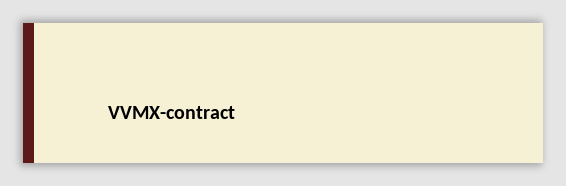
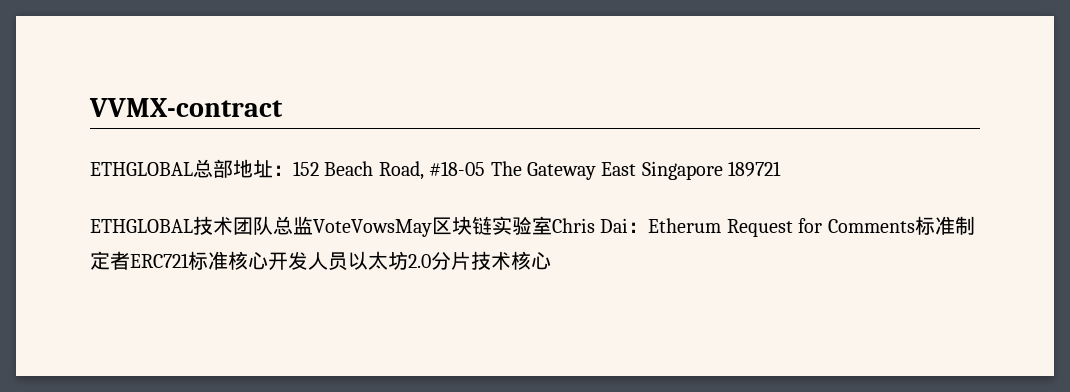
+ ETHGLOBAL总部地址：152 Beach Road, #18-05 The Gateway East Singapore 189721
+ ETHGLOBAL技术团队总监VoteVowsMay区块链实验室Chris Dai：Etherum Request for Comments标准制定者ERC721标准核心开发人员以太坊2.0分片技术核心

